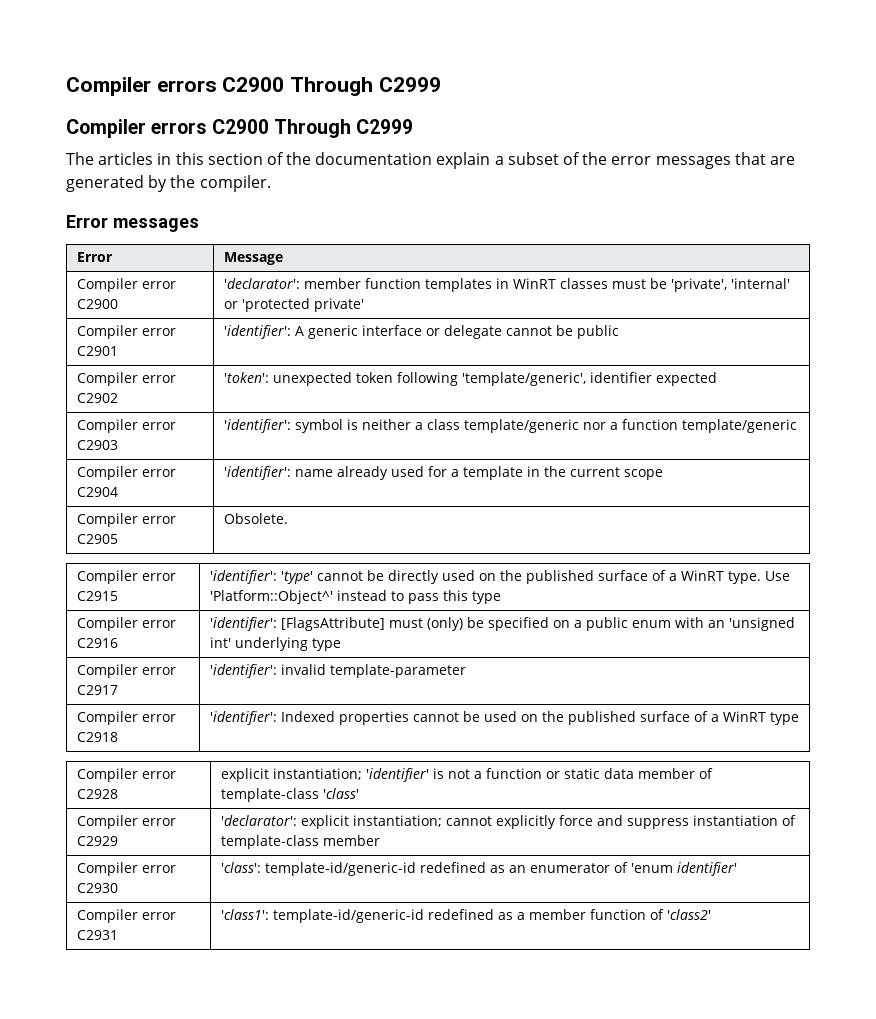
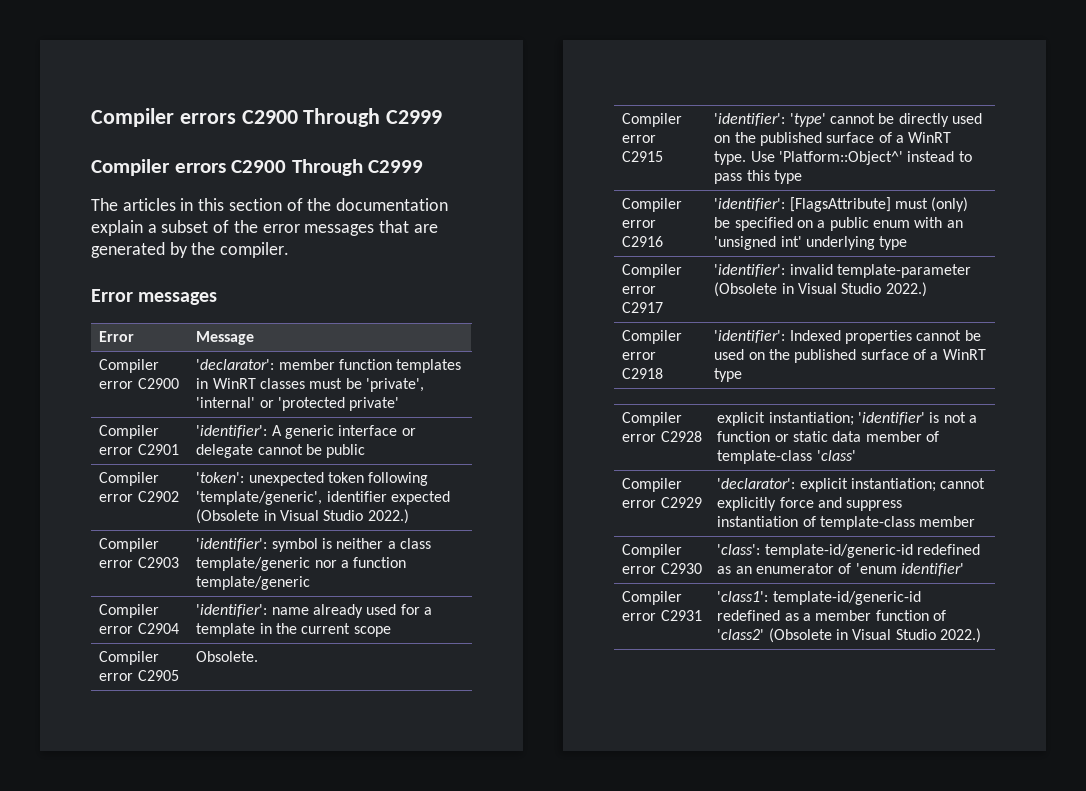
- Compiler error C2902 | 'token': unexpected token following 'template/generic', identifier expected
+ Compiler error C2902 | 'token': unexpected token following 'template/generic', identifier expected (Obsolete in Visual Studio 2022.)
- Compiler error C2917 | 'identifier': invalid template-parameter
+ Compiler error C2917 | 'identifier': invalid template-parameter (Obsolete in Visual Studio 2022.)
- Compiler error C2931 | 'class1': template-id/generic-id redefined as a member function of 'class2'
+ Compiler error C2931 | 'class1': template-id/generic-id redefined as a member function of 'class2' (Obsolete in Visual Studio 2022.)

